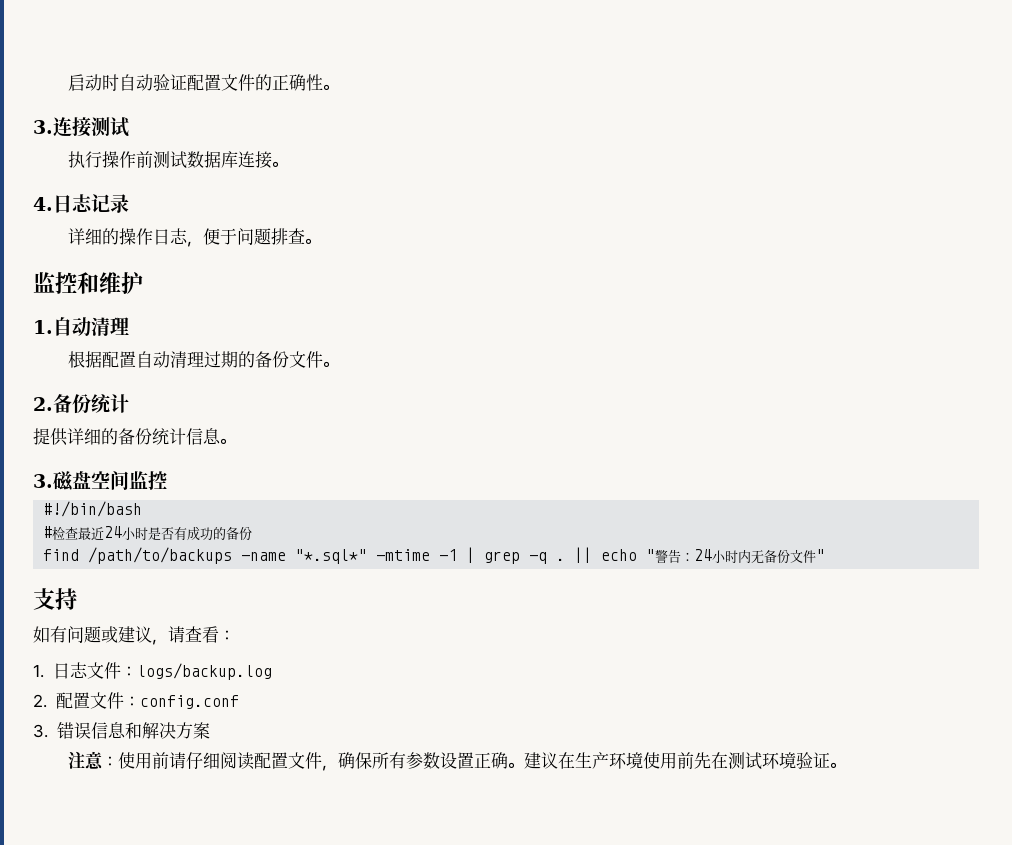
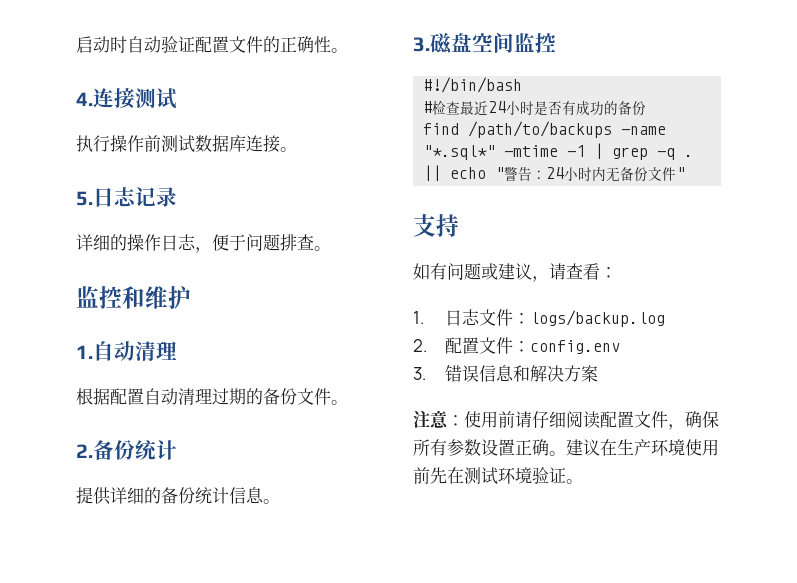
- 3.连接测试
+ 4.连接测试
- 4.日志记录
+ 5.日志记录
- 2.配置文件：config.conf
+ 2.配置文件：config.env

